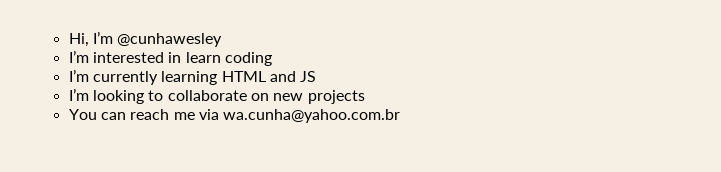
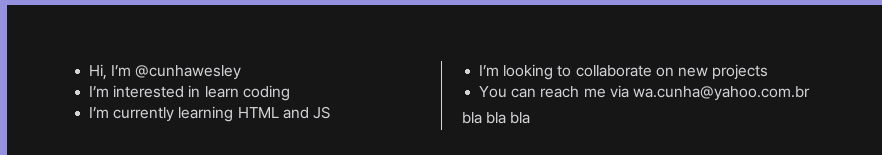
+ bla bla bla

